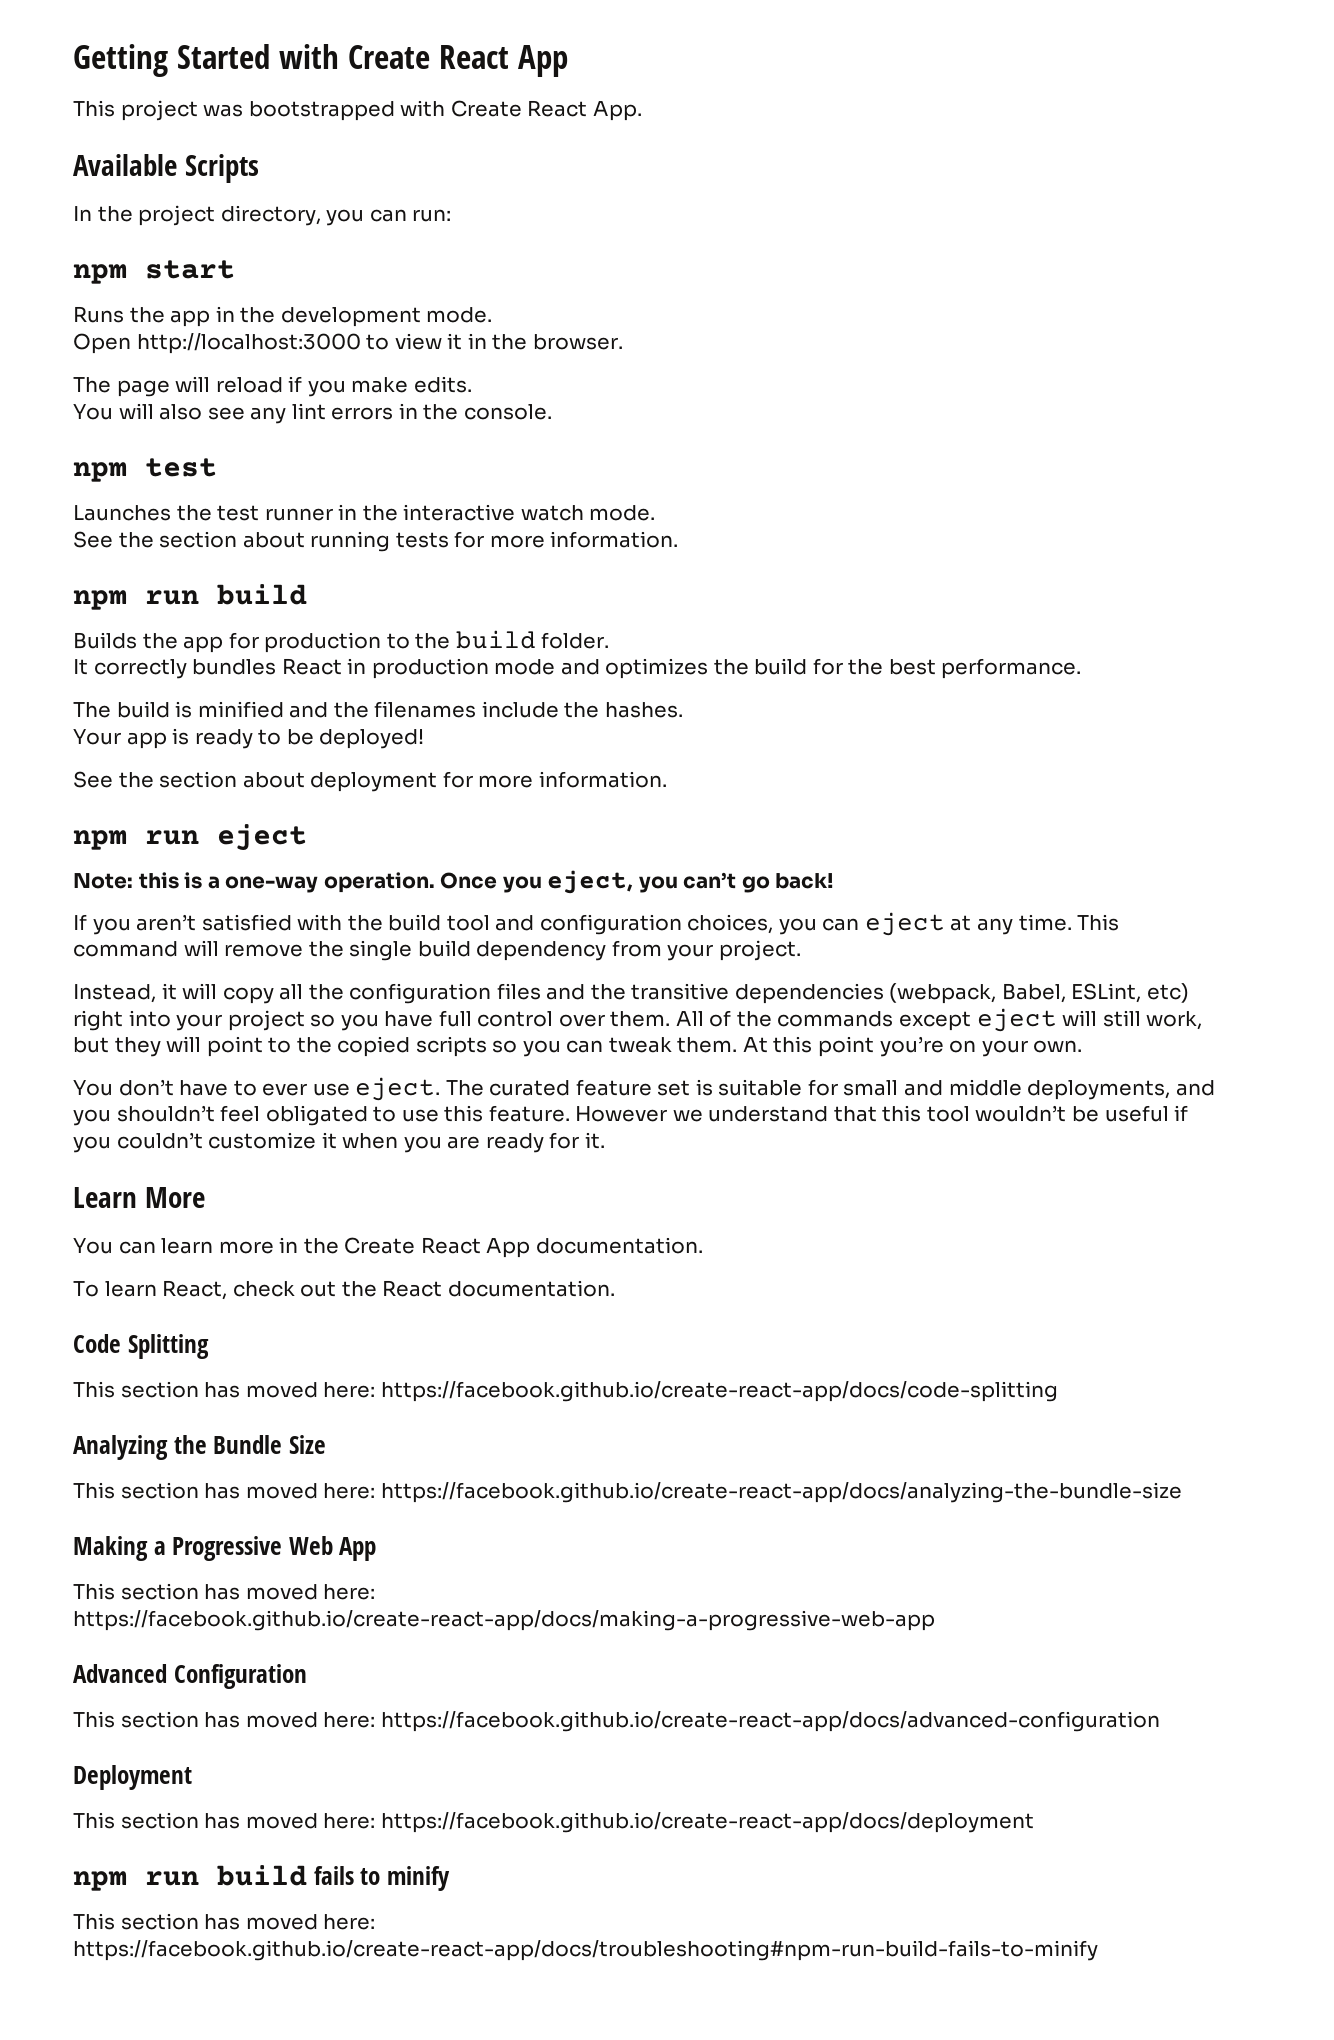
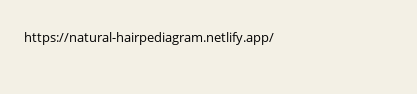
- Getting Started with Create React App
- This project was bootstrapped with Create React App.
- Available Scripts
- In the project directory, you can run:
- npm start
- Runs the app in the development mode.
- Open http://localhost:3000 to view it in the browser.
- The page will reload if you make edits.
- You will also see any lint errors in the console.
- npm test
- Launches the test runner in the interactive watch mode.
- See the section about running tests for more information.
- npm run build
- Builds the app for production to the build folder.
- It correctly bundles React in production mode and optimizes the build for the best performance.
- The build is minified and the filenames include the hashes.
- Your app is ready to be deployed!
- See the section about deployment for more information.
- npm run eject
- Note: this is a one-way operation. Once you eject, you can’t go back!
- If you aren’t satisfied with the build tool and configuration choices, you can eject at any time. This command will remove the single build dependency from your project.
- Instead, it will copy all the configuration files and the transitive dependencies (webpack, Babel, ESLint, etc) right into your project so you have full control over them. All of the commands except eject will still work, but they will point to the copied scripts so you can tweak them. At this point you’re on your own.
- You don’t have to ever use eject. The curated feature set is suitable for small and middle deployments, and you shouldn’t feel obligated to use this feature. However we understand that this tool wouldn’t be useful if you couldn’t customize it when you are ready for it.
- Learn More
- You can learn more in the Create React App documentation.
- To learn React, check out the React documentation.
- Code Splitting
- This section has moved here: https://facebook.github.io/create-react-app/docs/code-splitting
- Analyzing the Bundle Size
- This section has moved here: https://facebook.github.io/create-react-app/docs/analyzing-the-bundle-size
- Making a Progressive Web App
- This section has moved here: https://facebook.github.io/create-react-app/docs/making-a-progressive-web-app
- Advanced Configuration
- This section has moved here: https://facebook.github.io/create-react-app/docs/advanced-configuration
- Deployment
- This section has moved here: https://facebook.github.io/create-react-app/docs/deployment
- npm run build fails to minify
- This section has moved here: https://facebook.github.io/create-react-app/docs/troubleshooting#npm-run-build-fails-to-minify
+ https://natural-hairpediagram.netlify.app/

